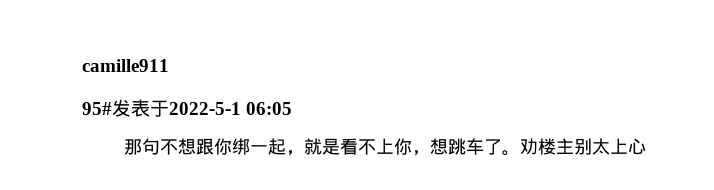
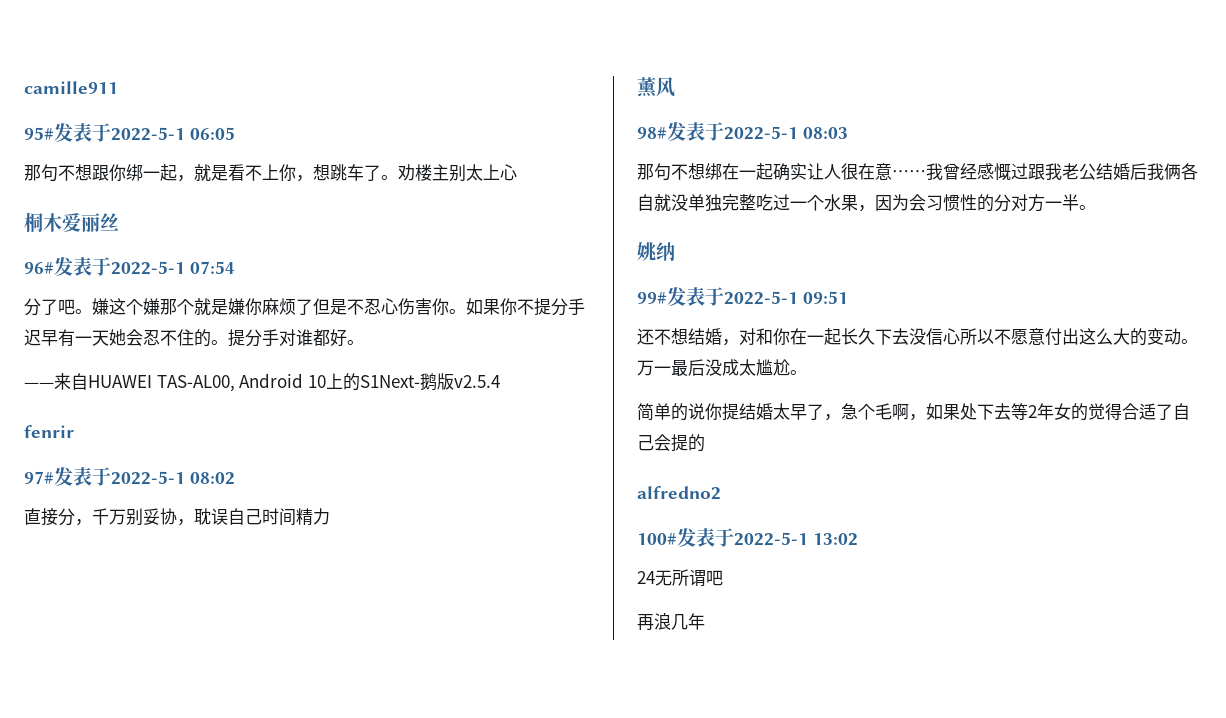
+ 桐木爱丽丝
+ 96#发表于2022-5-1 07:54
+ 分了吧。嫌这个嫌那个就是嫌你麻烦了但是不忍心伤害你。如果你不提分手迟早有一天她会忍不住的。提分手对谁都好。
+ ——来自HUAWEI TAS-AL00, Android 10上的S1Next-鹅版v2.5.4
+ fenrir
+ 97#发表于2022-5-1 08:02
+ 直接分，千万别妥协，耽误自己时间精力
+ 薰风
+ 98#发表于2022-5-1 08:03
+ 那句不想绑在一起确实让人很在意……我曾经感慨过跟我老公结婚后我俩各自就没单独完整吃过一个水果，因为会习惯性的分对方一半。
+ 姚纳
+ 99#发表于2022-5-1 09:51
+ 还不想结婚，对和你在一起长久下去没信心所以不愿意付出这么大的变动。万一最后没成太尴尬。
+ 简单的说你提结婚太早了，急个毛啊，如果处下去等2年女的觉得合适了自己会提的
+ alfredno2
+ 100#发表于2022-5-1 13:02
+ 24无所谓吧
+ 再浪几年

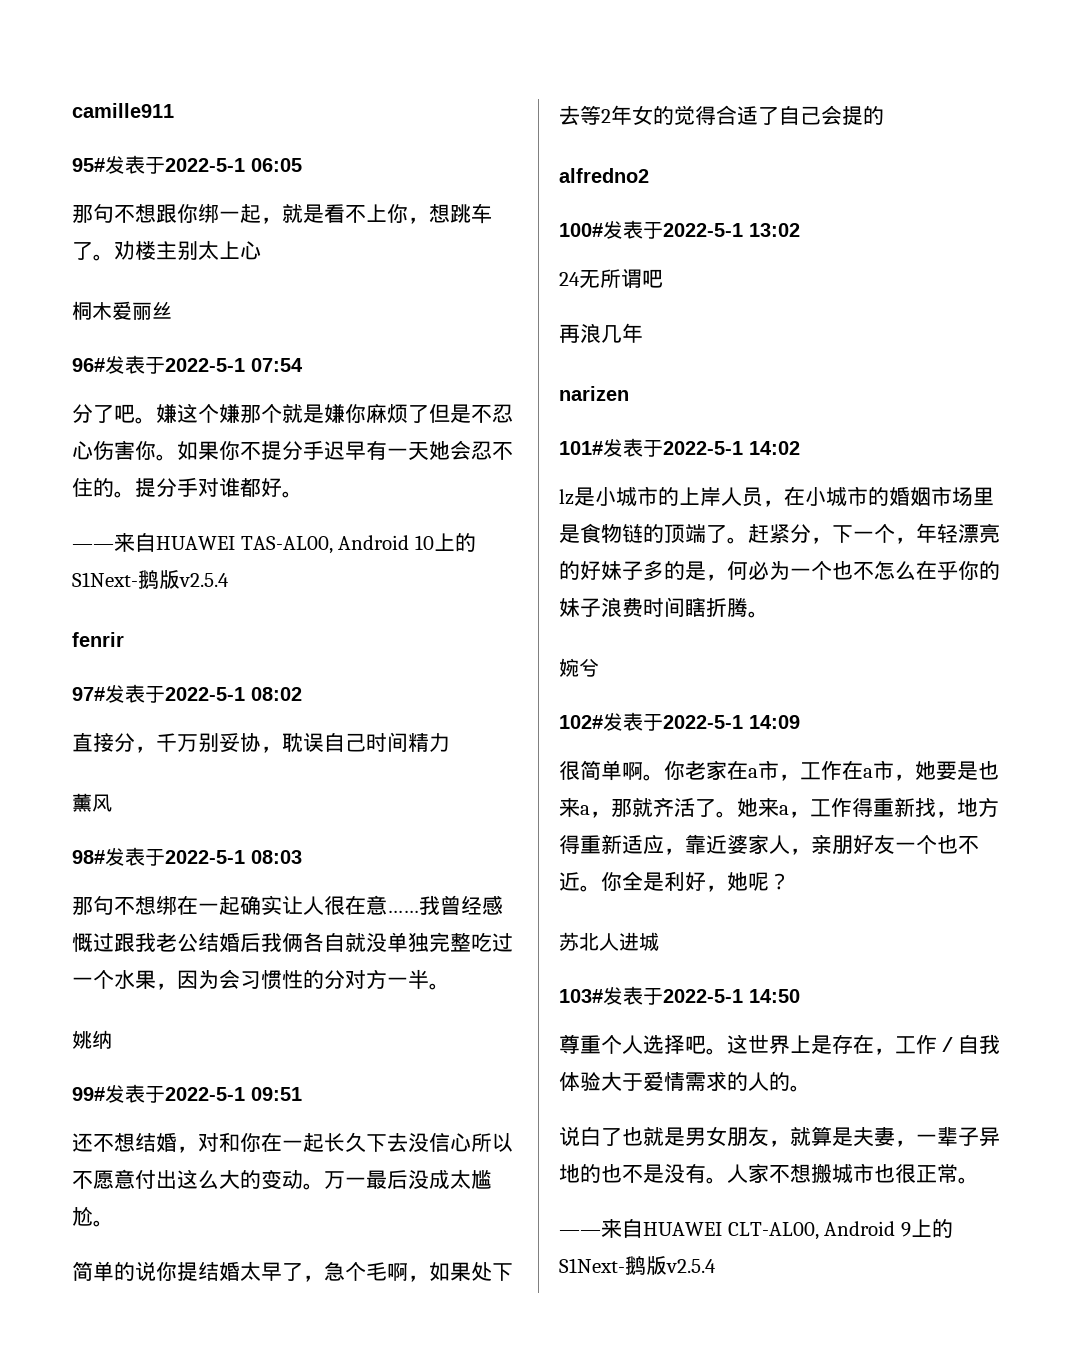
+ narizen
+ 101#发表于2022-5-1 14:02
+ lz是小城市的上岸人员，在小城市的婚姻市场里是食物链的顶端了。赶紧分，下一个，年轻漂亮的好妹子多的是，何必为一个也不怎么在乎你的妹子浪费时间瞎折腾。
+ 婉兮
+ 102#发表于2022-5-1 14:09
+ 很简单啊。你老家在a市，工作在a市，她要是也来a，那就齐活了。她来a，工作得重新找，地方得重新适应，靠近婆家人，亲朋好友一个也不近。你全是利好，她呢？
+ 苏北人进城
+ 103#发表于2022-5-1 14:50
+ 尊重个人选择吧。这世界上是存在，工作／自我体验大于爱情需求的人的。
+ 说白了也就是男女朋友，就算是夫妻，一辈子异地的也不是没有。人家不想搬城市也很正常。
+ ——来自HUAWEI CLT-AL00, Android 9上的S1Next-鹅版v2.5.4

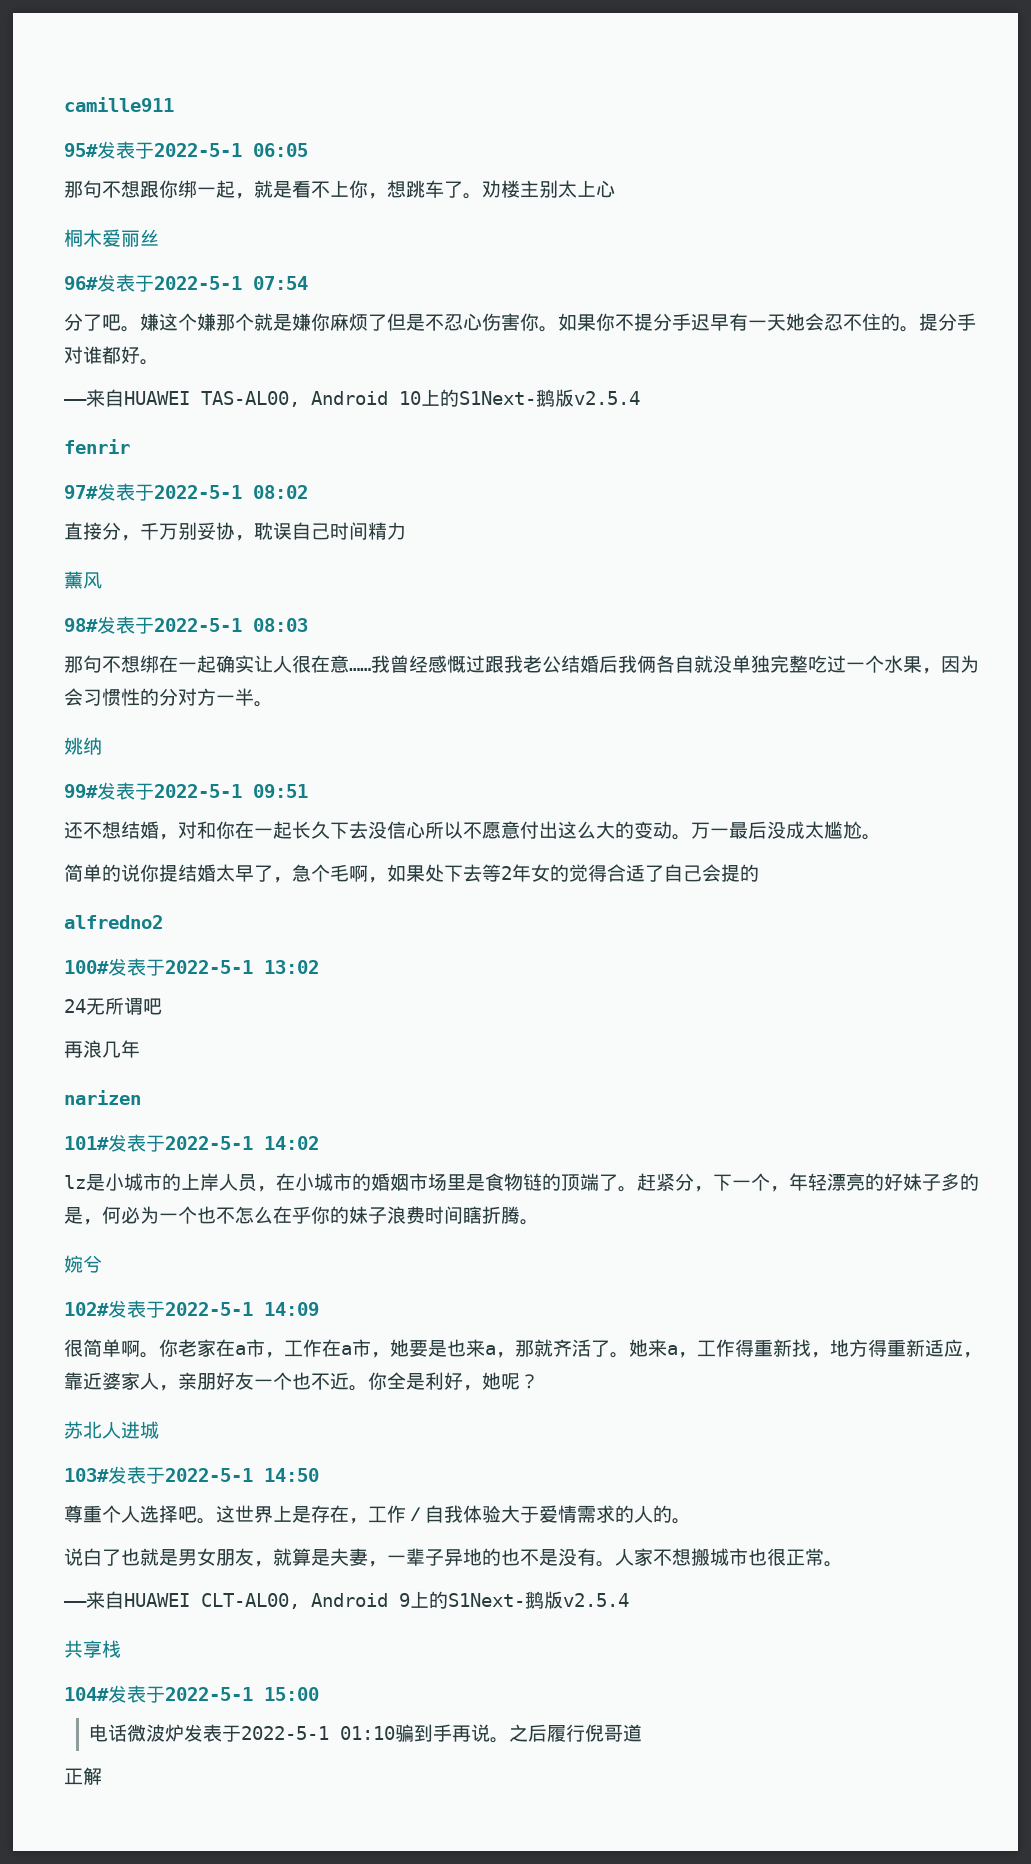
+ 共享栈
+ 104#发表于2022-5-1 15:00
+ 电话微波炉发表于2022-5-1 01:10骗到手再说。之后履行倪哥道
+ 正解

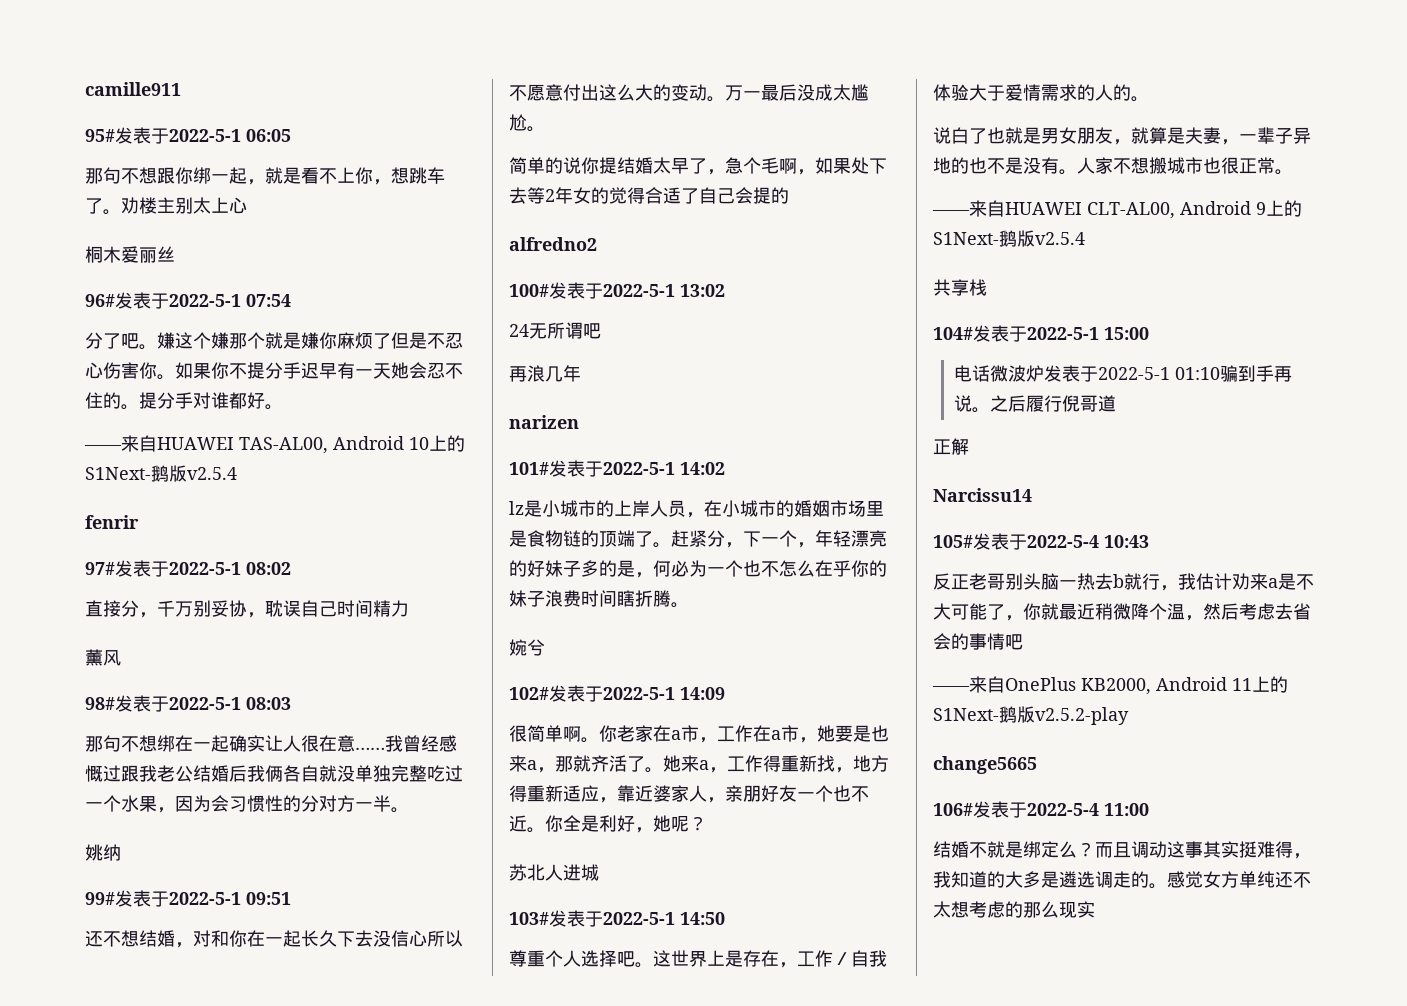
+ Narcissu14
+ 105#发表于2022-5-4 10:43
+ 反正老哥别头脑一热去b就行，我估计劝来a是不大可能了，你就最近稍微降个温，然后考虑去省会的事情吧
+ ——来自OnePlus KB2000, Android 11上的S1Next-鹅版v2.5.2-play
+ change5665
+ 106#发表于2022-5-4 11:00
+ 结婚不就是绑定么？而且调动这事其实挺难得，我知道的大多是遴选调走的。感觉女方单纯还不太想考虑的那么现实

